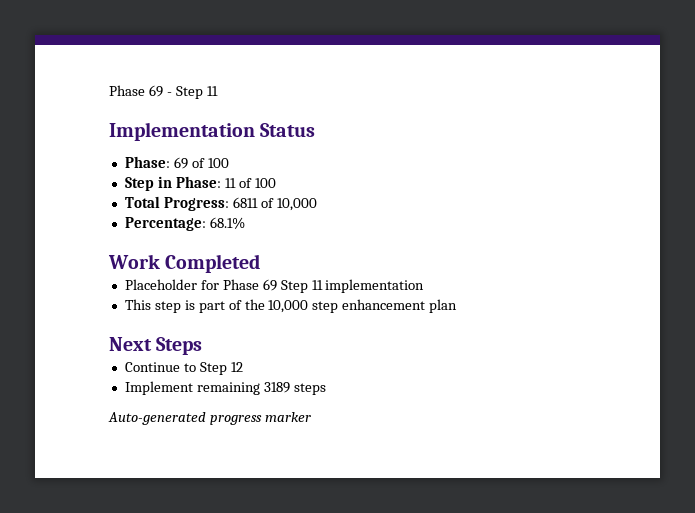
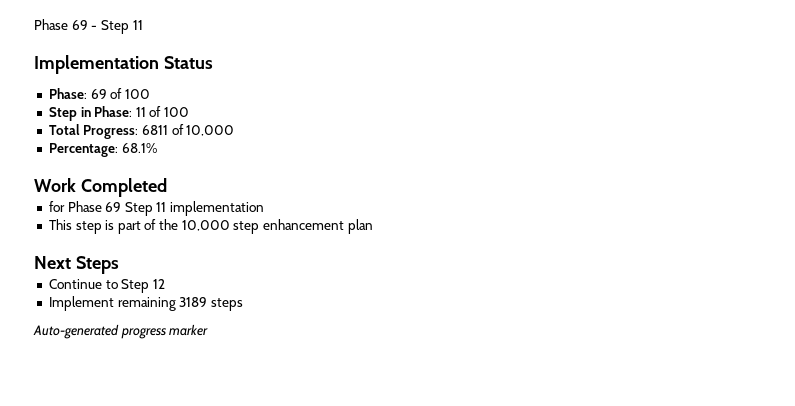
- Placeholder for Phase 69 Step 11 implementation
+ for Phase 69 Step 11 implementation

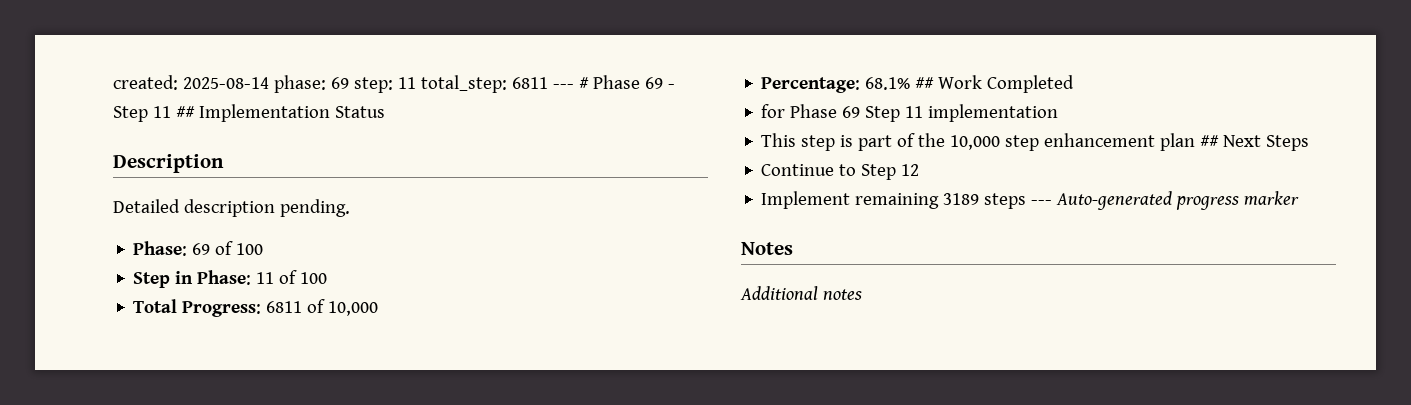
- Phase 69 - Step 11
- Implementation Status
+ created: 2025-08-14 phase: 69 step: 11 total_step: 6811 --- # Phase 69 - Step 11 ## Implementation Status
+ Description
+ Detailed description pending.
- Percentage: 68.1%
- Work Completed
+ Percentage: 68.1% ## Work Completed
- This step is part of the 10,000 step enhancement plan
- Next Steps
+ This step is part of the 10,000 step enhancement plan ## Next Steps
- Implement remaining 3189 steps
- Auto-generated progress marker
+ Implement remaining 3189 steps --- Auto-generated progress marker
+ Notes
+ Additional notes

